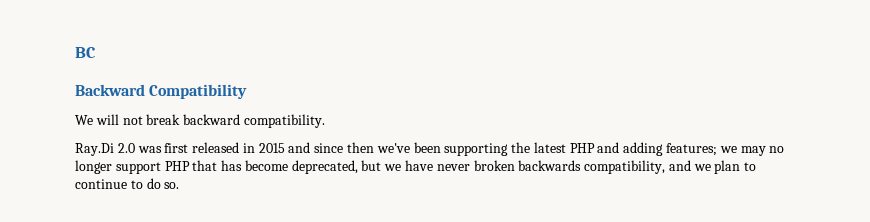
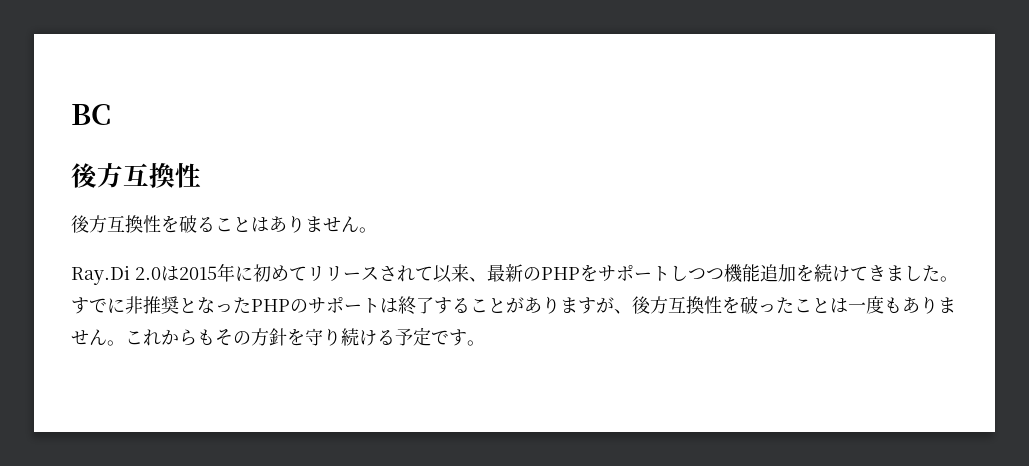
  BC
- Backward Compatibility
- We will not break backward compatibility.
- Ray.Di 2.0 was first released in 2015 and since then we've been supporting the latest PHP and adding features; we may no longer support PHP that has become deprecated, but we have never broken backwards compatibility, and we plan to continue to do so.
+ 後方互換性
+ 後方互換性を破ることはありません。
+ Ray.Di 2.0は2015年に初めてリリースされて以来、最新のPHPをサポートしつつ機能追加を続けてきました。すでに非推奨となったPHPのサポートは終了することがありますが、後方互換性を破ったことは一度もありません。これからもその方針を守り続ける予定です。

